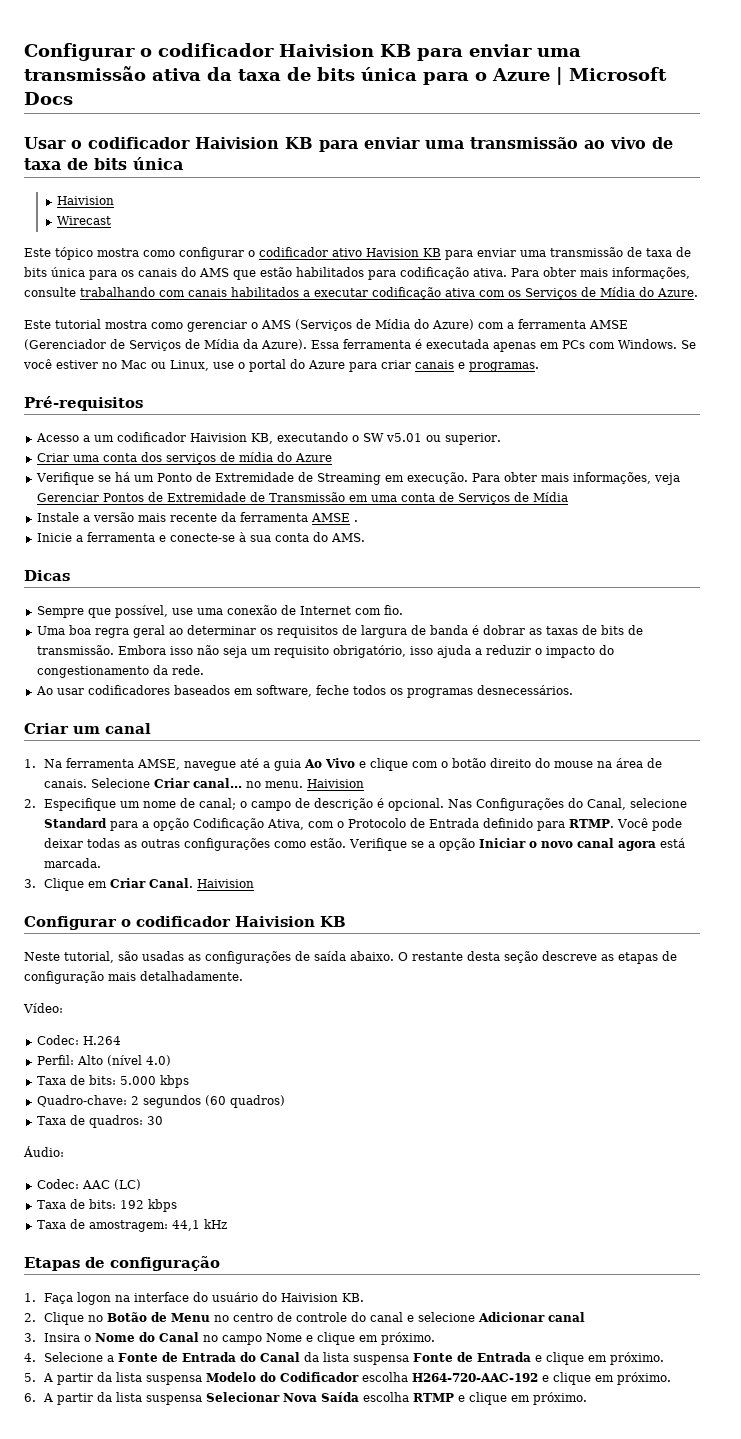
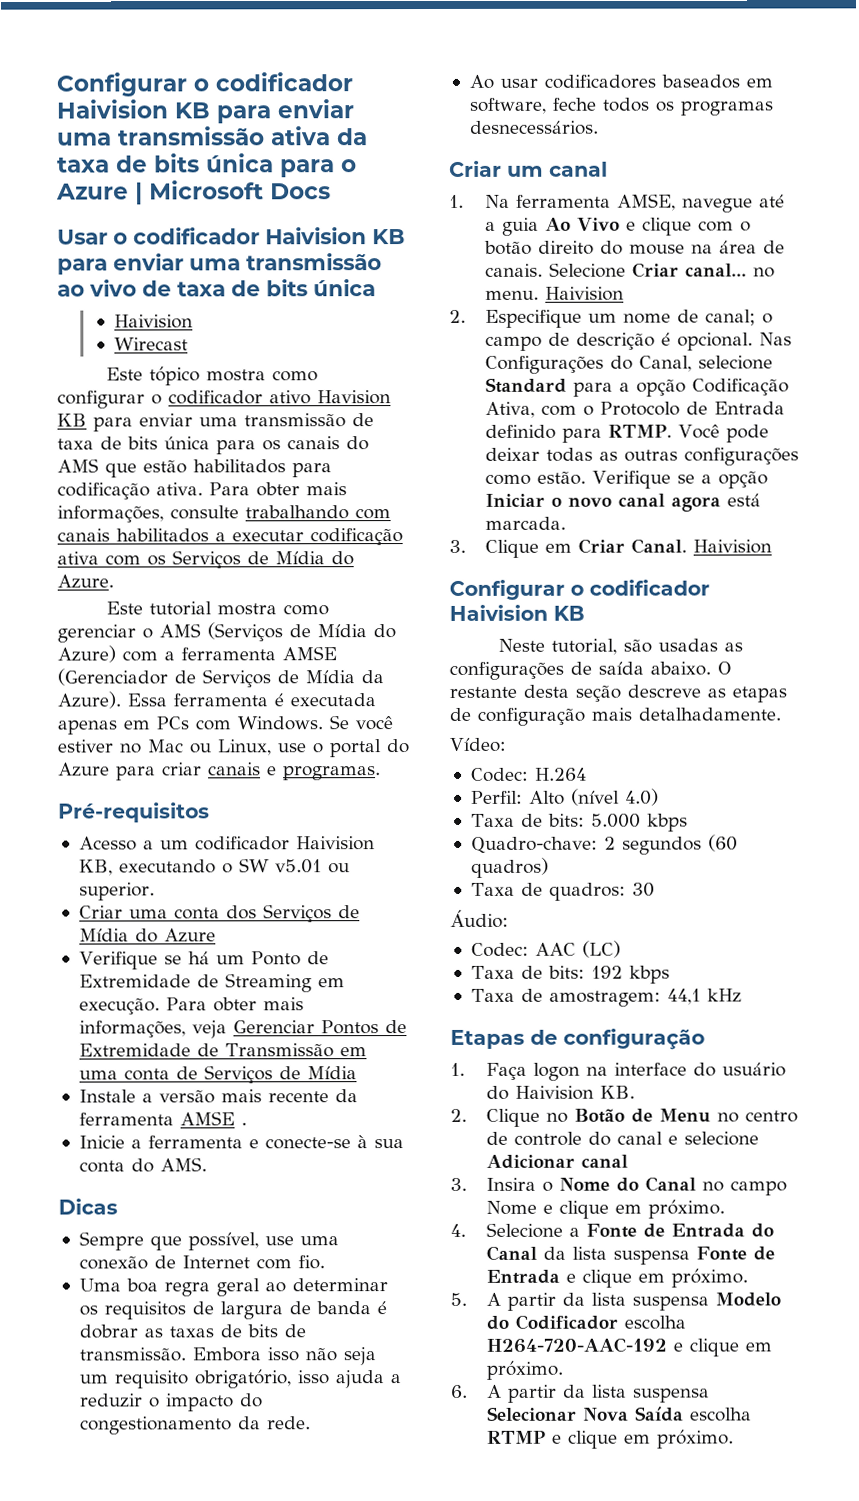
- Criar uma conta dos serviços de mídia do Azure
+ Criar uma conta dos Serviços de Mídia do Azure

